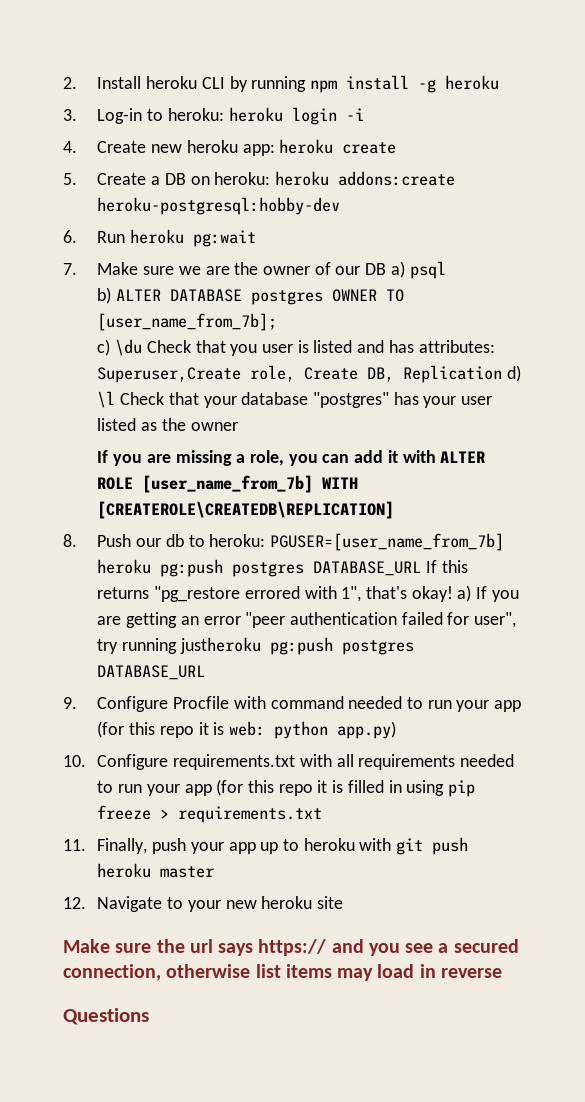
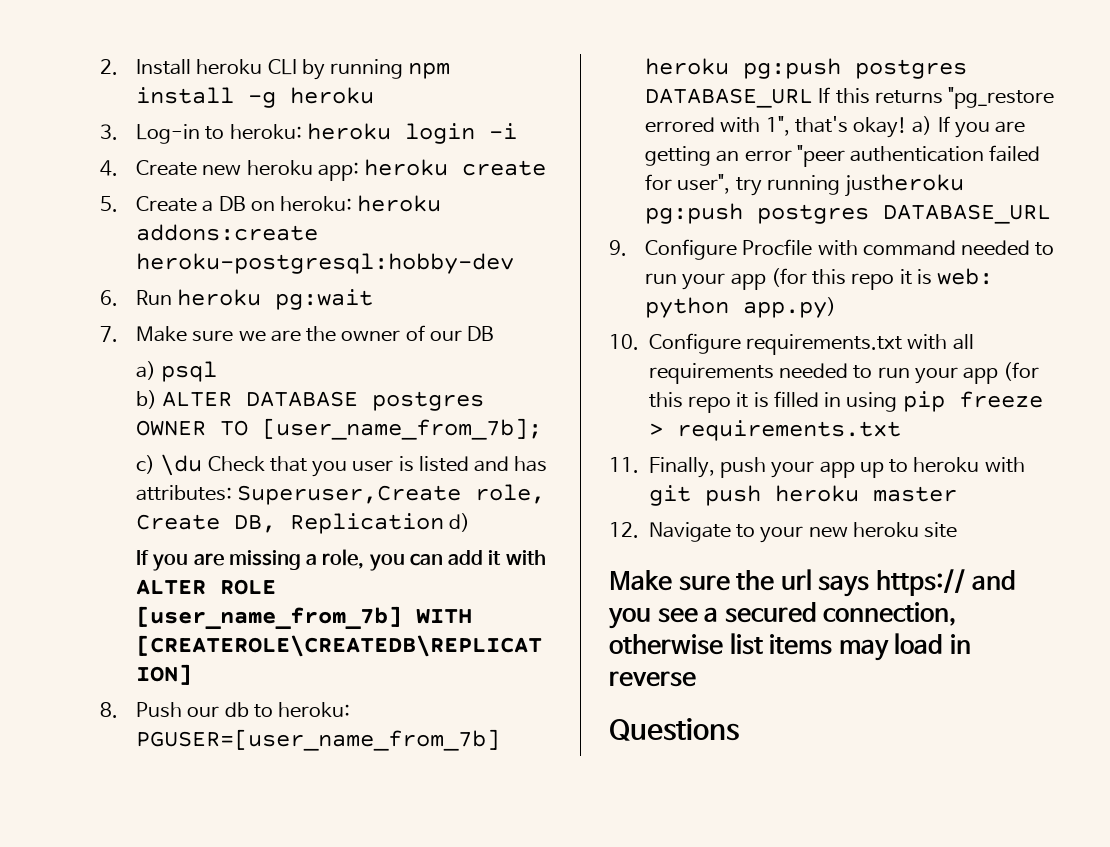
- 7. Make sure we are the owner of our DB a) psql
+ 7. Make sure we are the owner of our DB
+ a) psql
- c) \du Check that you user is listed and has attributes: Superuser,Create role, Create DB, Replication d) \l Check that your database "postgres" has your user listed as the owner
+ c) \du Check that you user is listed and has attributes: Superuser,Create role, Create DB, Replication d)

